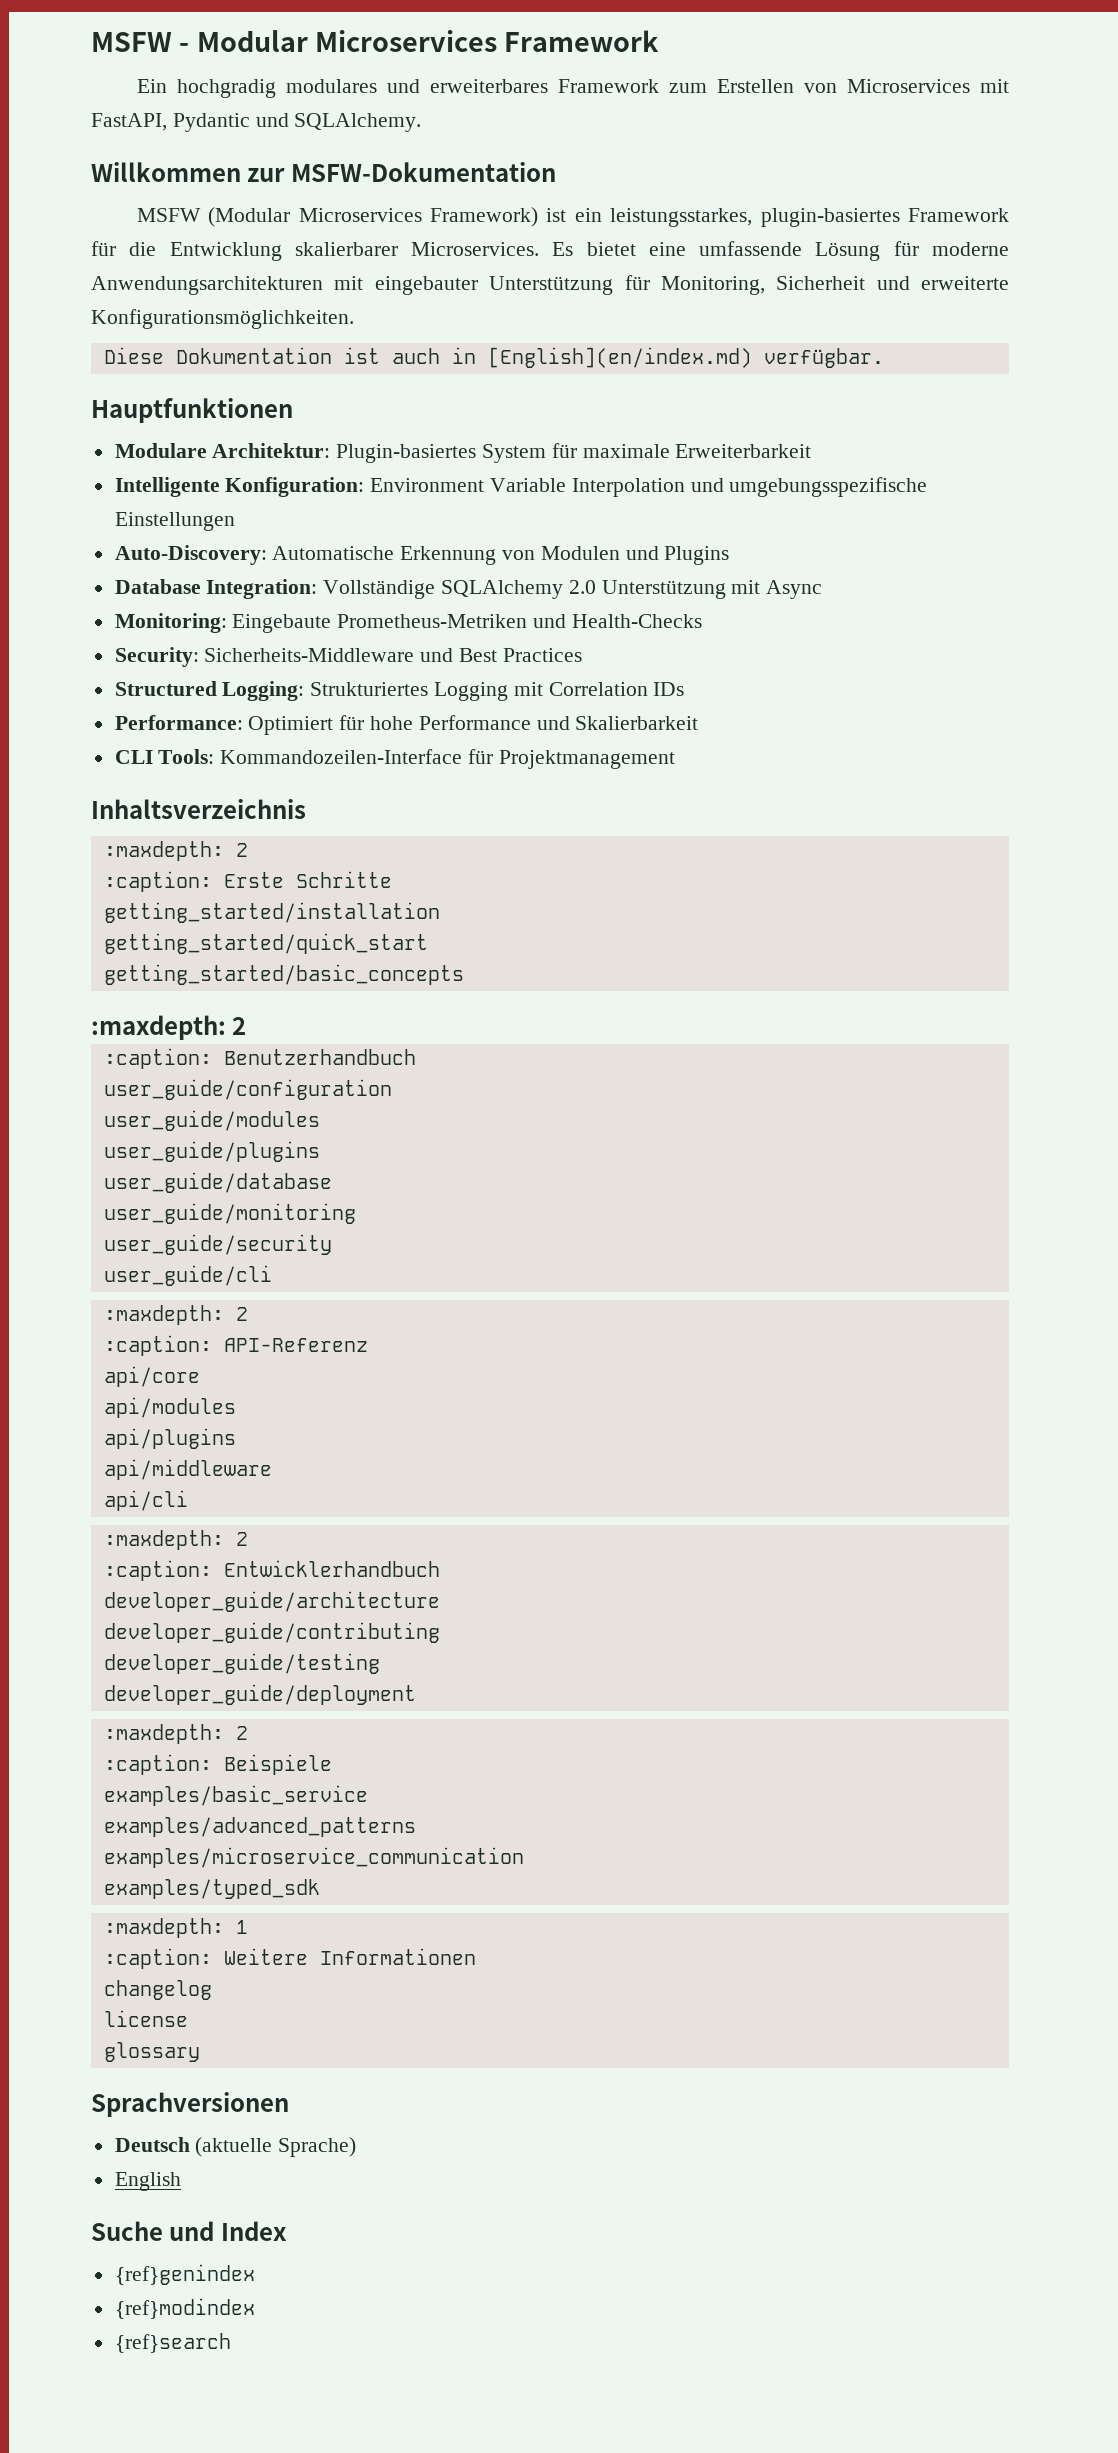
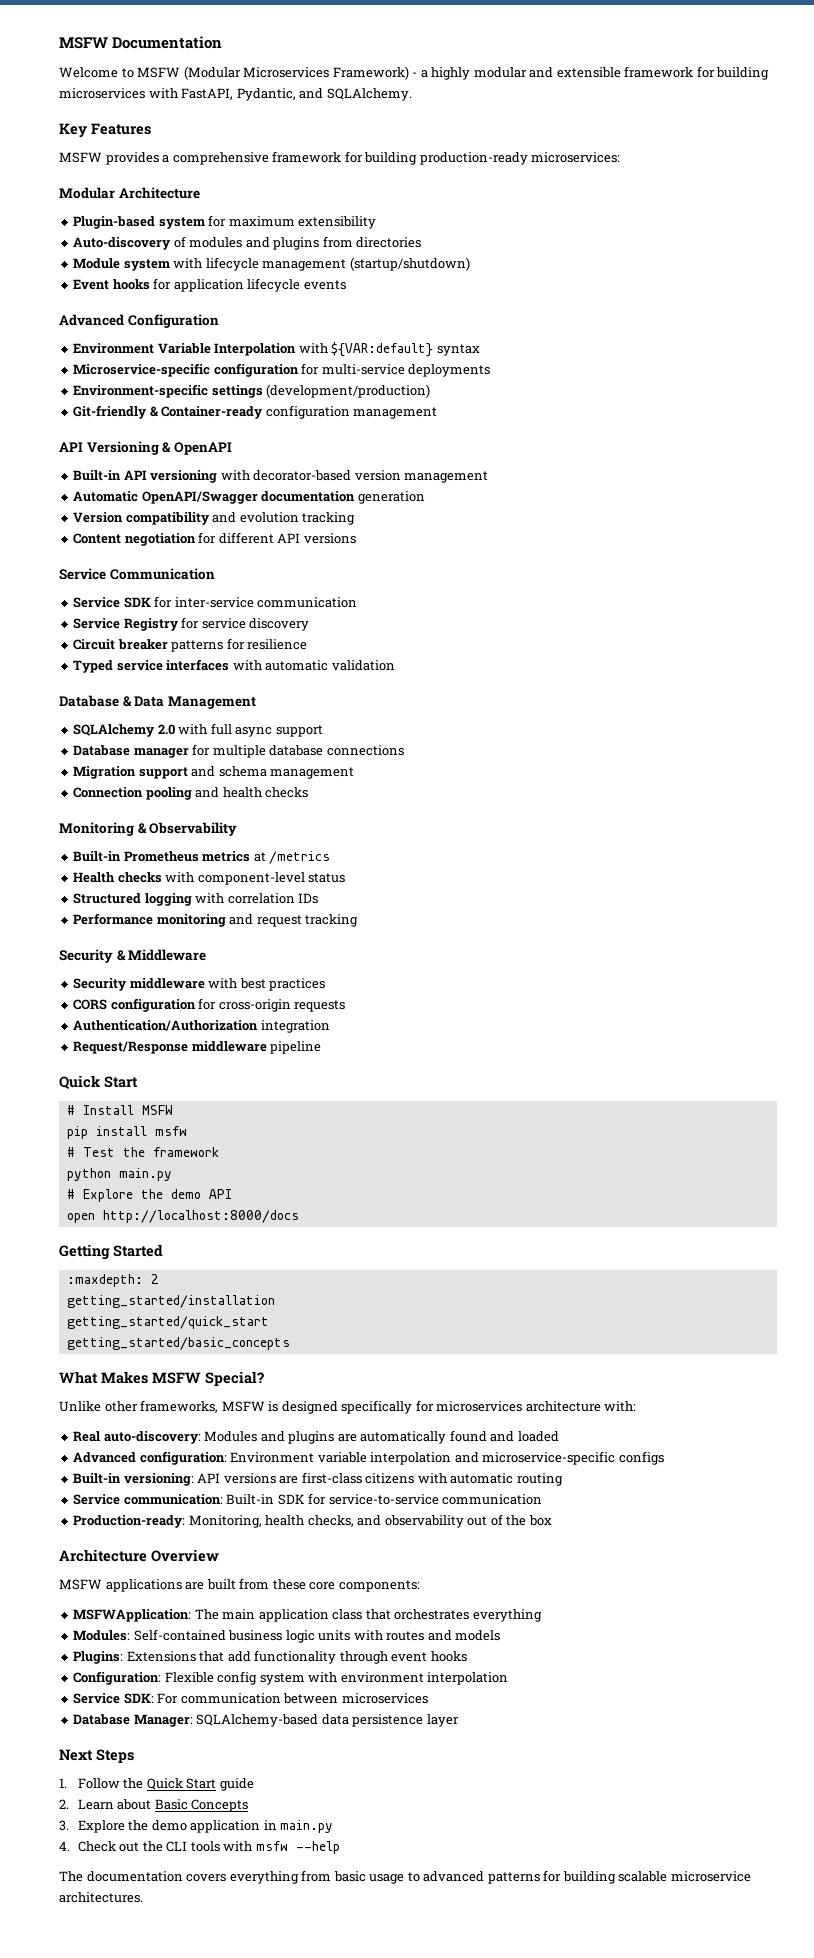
- MSFW - Modular Microservices Framework
- Ein hochgradig modulares und erweiterbares Framework zum Erstellen von Microservices mit FastAPI, Pydantic und SQLAlchemy.
- Willkommen zur MSFW-Dokumentation
- MSFW (Modular Microservices Framework) ist ein leistungsstarkes, plugin-basiertes Framework für die Entwicklung skalierbarer Microservices. Es bietet eine umfassende Lösung für moderne Anwendungsarchitekturen mit eingebauter Unterstützung für Monitoring, Sicherheit und erweiterte Konfigurationsmöglichkeiten.
- Diese Dokumentation ist auch in [English](en/index.md) verfügbar.
- Hauptfunktionen
- Modulare Architektur: Plugin-basiertes System für maximale Erweiterbarkeit
- Intelligente Konfiguration: Environment Variable Interpolation und umgebungsspezifische Einstellungen
- Auto-Discovery: Automatische Erkennung von Modulen und Plugins
- Database Integration: Vollständige SQLAlchemy 2.0 Unterstützung mit Async
- Monitoring: Eingebaute Prometheus-Metriken und Health-Checks
- Security: Sicherheits-Middleware und Best Practices
- Structured Logging: Strukturiertes Logging mit Correlation IDs
- Performance: Optimiert für hohe Performance und Skalierbarkeit
- CLI Tools: Kommandozeilen-Interface für Projektmanagement
- Inhaltsverzeichnis
+ MSFW Documentation
+ Welcome to MSFW (Modular Microservices Framework) - a highly modular and extensible framework for building microservices with FastAPI, Pydantic, and SQLAlchemy.
+ Key Features
+ MSFW provides a comprehensive framework for building production-ready microservices:
+ Modular Architecture
+ Plugin-based system for maximum extensibility
+ Auto-discovery of modules and plugins from directories
+ Module system with lifecycle management (startup/shutdown)
+ Event hooks for application lifecycle events
+ Advanced Configuration
+ Environment Variable Interpolation with ${VAR:default} syntax
+ Microservice-specific configuration for multi-service deployments
+ Environment-specific settings (development/production)
+ Git-friendly & Container-ready configuration management
+ API Versioning & OpenAPI
+ Built-in API versioning with decorator-based version management
+ Automatic OpenAPI/Swagger documentation generation
+ Version compatibility and evolution tracking
+ Content negotiation for different API versions
+ Service Communication
+ Service SDK for inter-service communication
+ Service Registry for service discovery
+ Circuit breaker patterns for resilience
+ Typed service interfaces with automatic validation
+ Database & Data Management
+ SQLAlchemy 2.0 with full async support
+ Database manager for multiple database connections
+ Migration support and schema management
+ Connection pooling and health checks
+ Monitoring & Observability
+ Built-in Prometheus metrics at /metrics
+ Health checks with component-level status
+ Structured logging with correlation IDs
+ Performance monitoring and request tracking
+ Security & Middleware
+ Security middleware with best practices
+ CORS configuration for cross-origin requests
+ Authentication/Authorization integration
+ Request/Response middleware pipeline
+ Quick Start
+ # Install MSFW
+ pip install msfw
+ # Test the framework
+ python main.py
+ # Explore the demo API
+ open http://localhost:8000/docs
+ Getting Started
  :maxdepth: 2
- :caption: Erste Schritte
  getting_started/basic_concepts
- :maxdepth: 2
- :caption: Benutzerhandbuch
- user_guide/configuration
- user_guide/modules
- user_guide/plugins
- user_guide/database
- user_guide/monitoring
- user_guide/security
- user_guide/cli
- :maxdepth: 2
- :caption: API-Referenz
- api/core
- api/modules
- api/plugins
- api/middleware
- api/cli
- :maxdepth: 2
- :caption: Entwicklerhandbuch
- developer_guide/architecture
- developer_guide/contributing
- developer_guide/testing
- developer_guide/deployment
- :maxdepth: 2
- :caption: Beispiele
- examples/basic_service
- examples/advanced_patterns
- examples/microservice_communication
- examples/typed_sdk
- :maxdepth: 1
- :caption: Weitere Informationen
- changelog
- license
- glossary
- Sprachversionen
- Deutsch (aktuelle Sprache)
- English
- Suche und Index
- {ref}genindex
- {ref}modindex
- {ref}search
+ What Makes MSFW Special?
+ Unlike other frameworks, MSFW is designed specifically for microservices architecture with:
+ Real auto-discovery: Modules and plugins are automatically found and loaded
+ Advanced configuration: Environment variable interpolation and microservice-specific configs
+ Built-in versioning: API versions are first-class citizens with automatic routing
+ Service communication: Built-in SDK for service-to-service communication
+ Production-ready: Monitoring, health checks, and observability out of the box
+ Architecture Overview
+ MSFW applications are built from these core components:
+ MSFWApplication: The main application class that orchestrates everything
+ Modules: Self-contained business logic units with routes and models
+ Plugins: Extensions that add functionality through event hooks
+ Configuration: Flexible config system with environment interpolation
+ Service SDK: For communication between microservices
+ Database Manager: SQLAlchemy-based data persistence layer
+ Next Steps
+ 1. Follow the Quick Start guide
+ 2. Learn about Basic Concepts
+ 3. Explore the demo application in main.py
+ 4. Check out the CLI tools with msfw --help
+ The documentation covers everything from basic usage to advanced patterns for building scalable microservice architectures.

